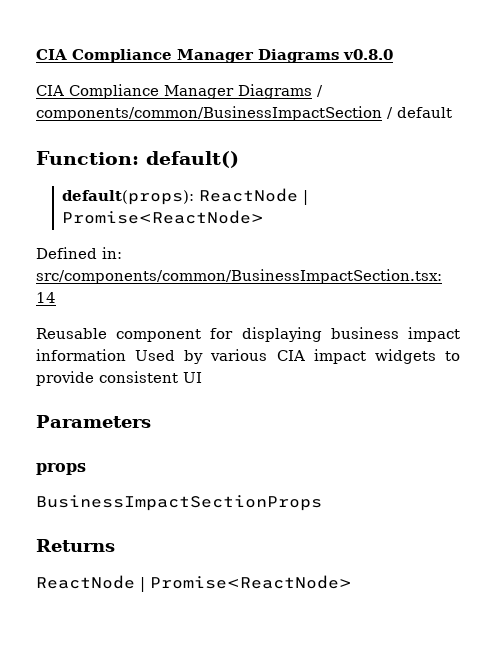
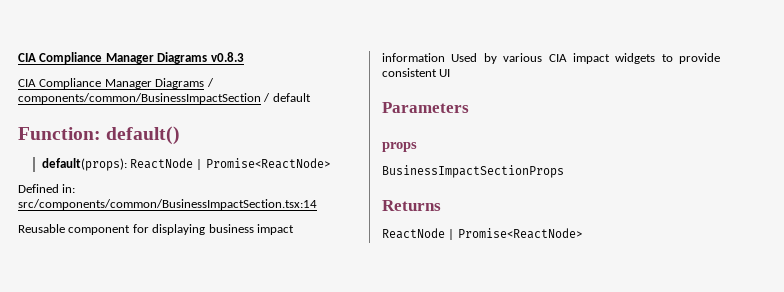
- CIA Compliance Manager Diagrams v0.8.0
+ CIA Compliance Manager Diagrams v0.8.3

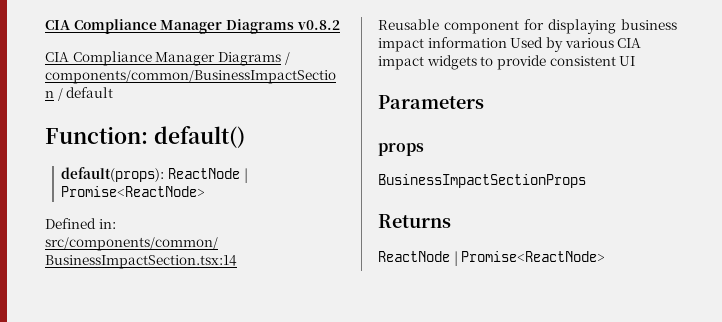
- CIA Compliance Manager Diagrams v0.8.3
+ CIA Compliance Manager Diagrams v0.8.2

